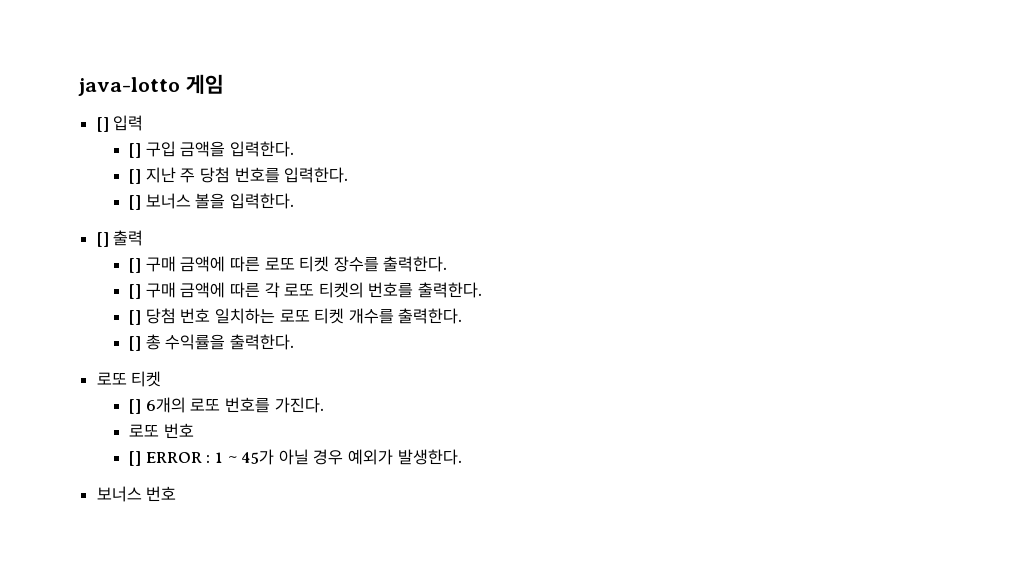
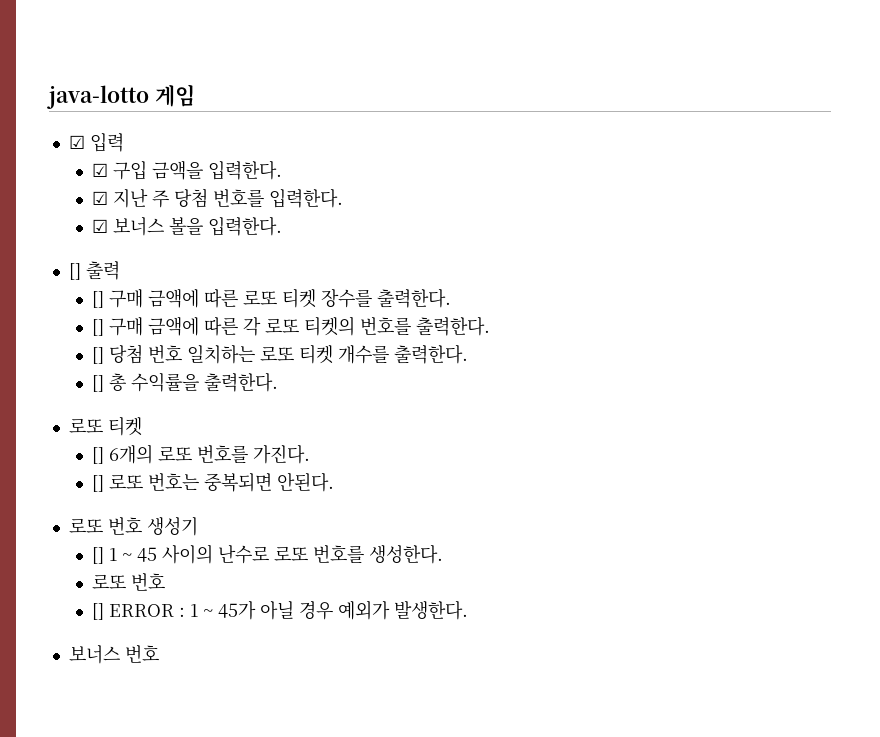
- [] 입력
+ ☑ 입력
- [] 구입 금액을 입력한다.
+ ☑ 구입 금액을 입력한다.
- [] 지난 주 당첨 번호를 입력한다.
+ ☑ 지난 주 당첨 번호를 입력한다.
- [] 보너스 볼을 입력한다.
+ ☑ 보너스 볼을 입력한다.
+ [] 로또 번호는 중복되면 안된다.
+ 로또 번호 생성기
+ [] 1 ~ 45 사이의 난수로 로또 번호를 생성한다.

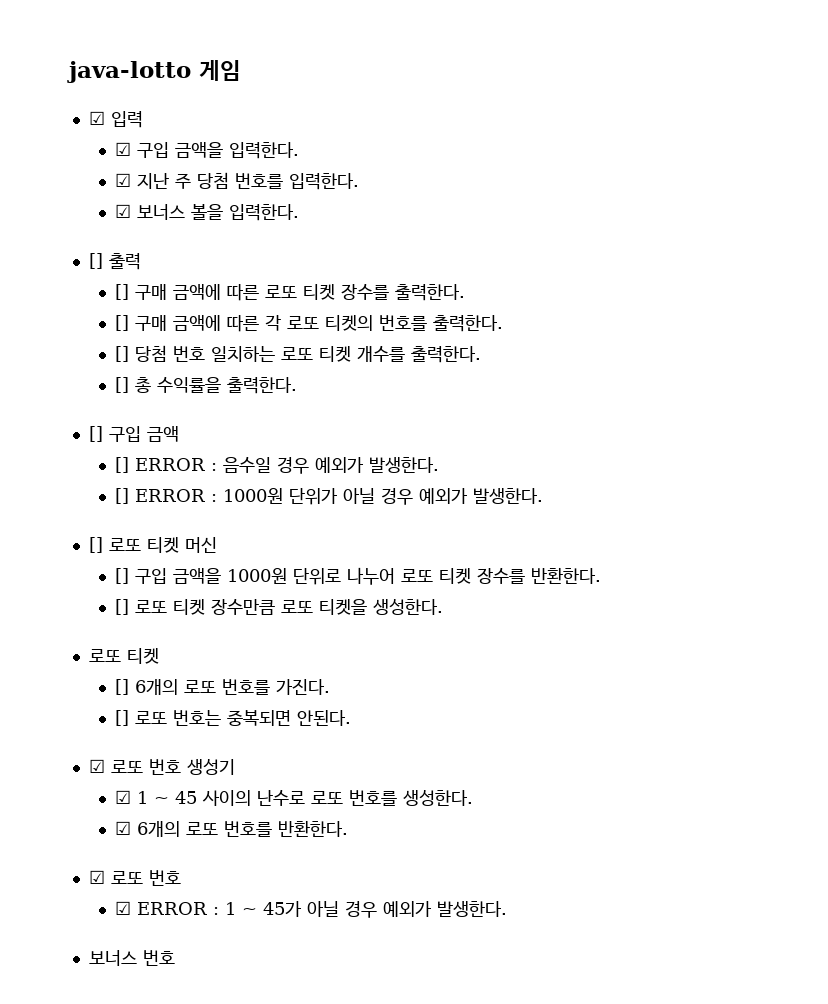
+ [] 구입 금액
+ [] ERROR : 음수일 경우 예외가 발생한다.
+ [] ERROR : 1000원 단위가 아닐 경우 예외가 발생한다.
+ [] 로또 티켓 머신
+ [] 구입 금액을 1000원 단위로 나누어 로또 티켓 장수를 반환한다.
+ [] 로또 티켓 장수만큼 로또 티켓을 생성한다.
- 로또 번호 생성기
+ ☑ 로또 번호 생성기
- [] 1 ~ 45 사이의 난수로 로또 번호를 생성한다.
- 로또 번호
+ ☑ 1 ~ 45 사이의 난수로 로또 번호를 생성한다.
+ ☑ 6개의 로또 번호를 반환한다.
+ ☑ 로또 번호
- [] ERROR : 1 ~ 45가 아닐 경우 예외가 발생한다.
+ ☑ ERROR : 1 ~ 45가 아닐 경우 예외가 발생한다.

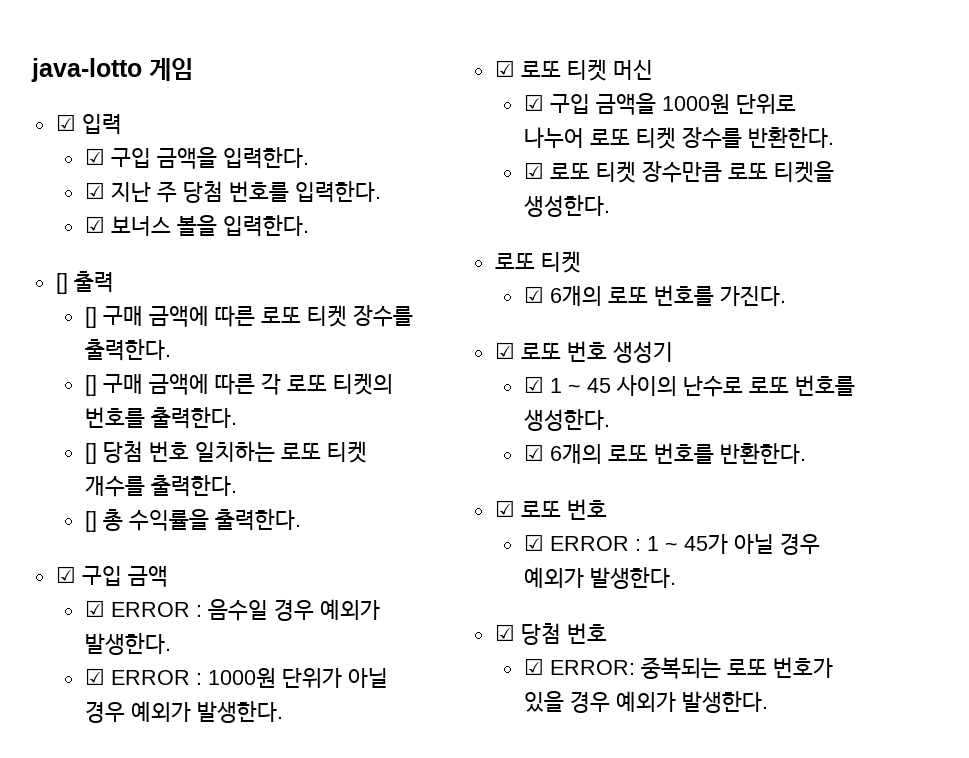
- [] 구입 금액
+ ☑ 구입 금액
- [] ERROR : 음수일 경우 예외가 발생한다.
+ ☑ ERROR : 음수일 경우 예외가 발생한다.
- [] ERROR : 1000원 단위가 아닐 경우 예외가 발생한다.
+ ☑ ERROR : 1000원 단위가 아닐 경우 예외가 발생한다.
- [] 로또 티켓 머신
+ ☑ 로또 티켓 머신
- [] 구입 금액을 1000원 단위로 나누어 로또 티켓 장수를 반환한다.
+ ☑ 구입 금액을 1000원 단위로 나누어 로또 티켓 장수를 반환한다.
- [] 로또 티켓 장수만큼 로또 티켓을 생성한다.
+ ☑ 로또 티켓 장수만큼 로또 티켓을 생성한다.
- [] 6개의 로또 번호를 가진다.
+ ☑ 6개의 로또 번호를 가진다.
- [] 로또 번호는 중복되면 안된다.
- 보너스 번호
+ ☑ 당첨 번호
+ ☑ ERROR: 중복되는 로또 번호가 있을 경우 예외가 발생한다.

